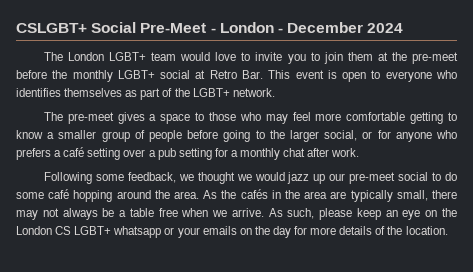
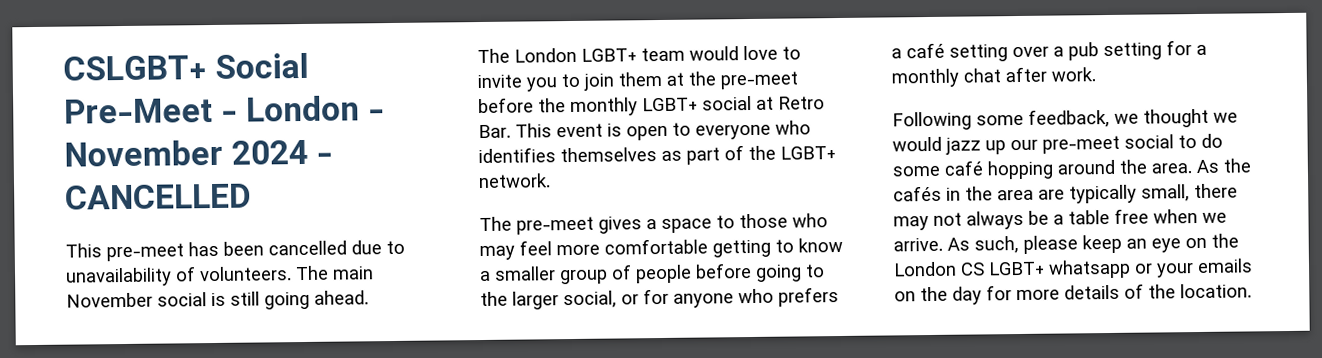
- CSLGBT+ Social Pre-Meet - London - December 2024
+ CSLGBT+ Social Pre-Meet - London - November 2024 - CANCELLED
+ This pre-meet has been cancelled due to unavailability of volunteers. The main November social is still going ahead.

